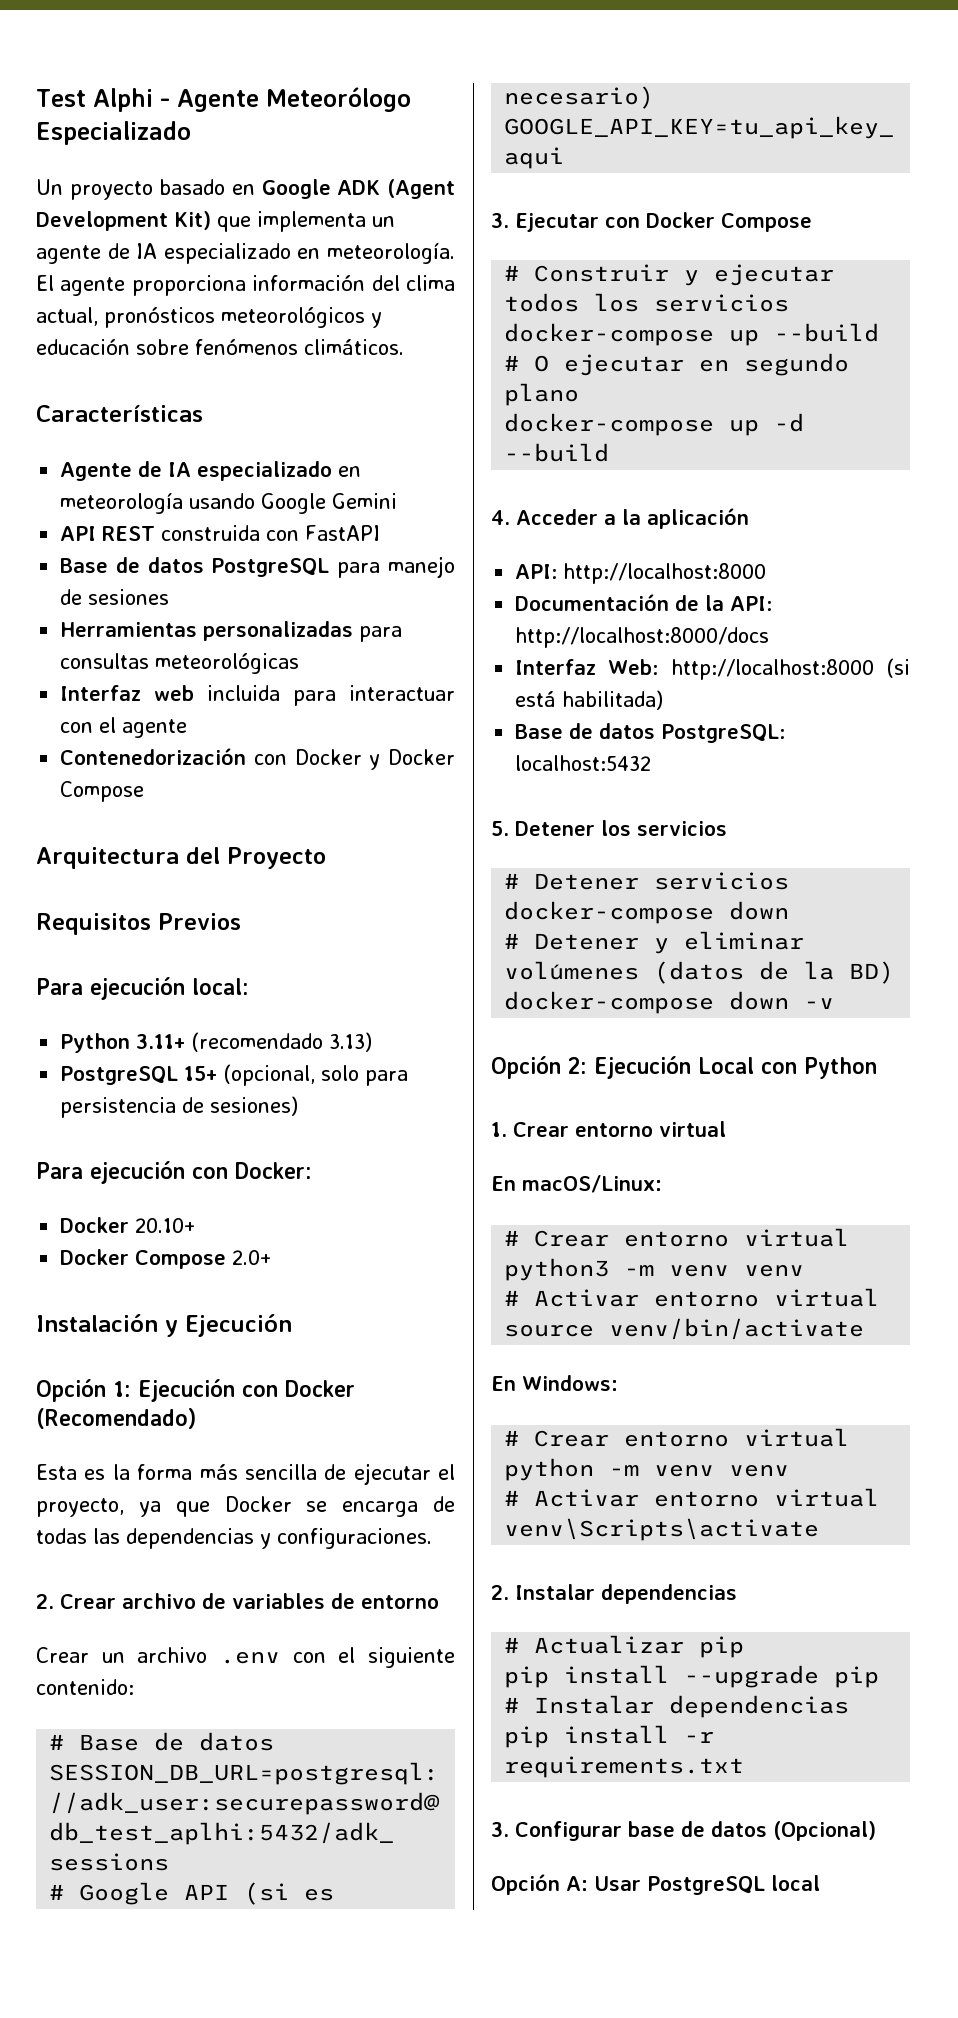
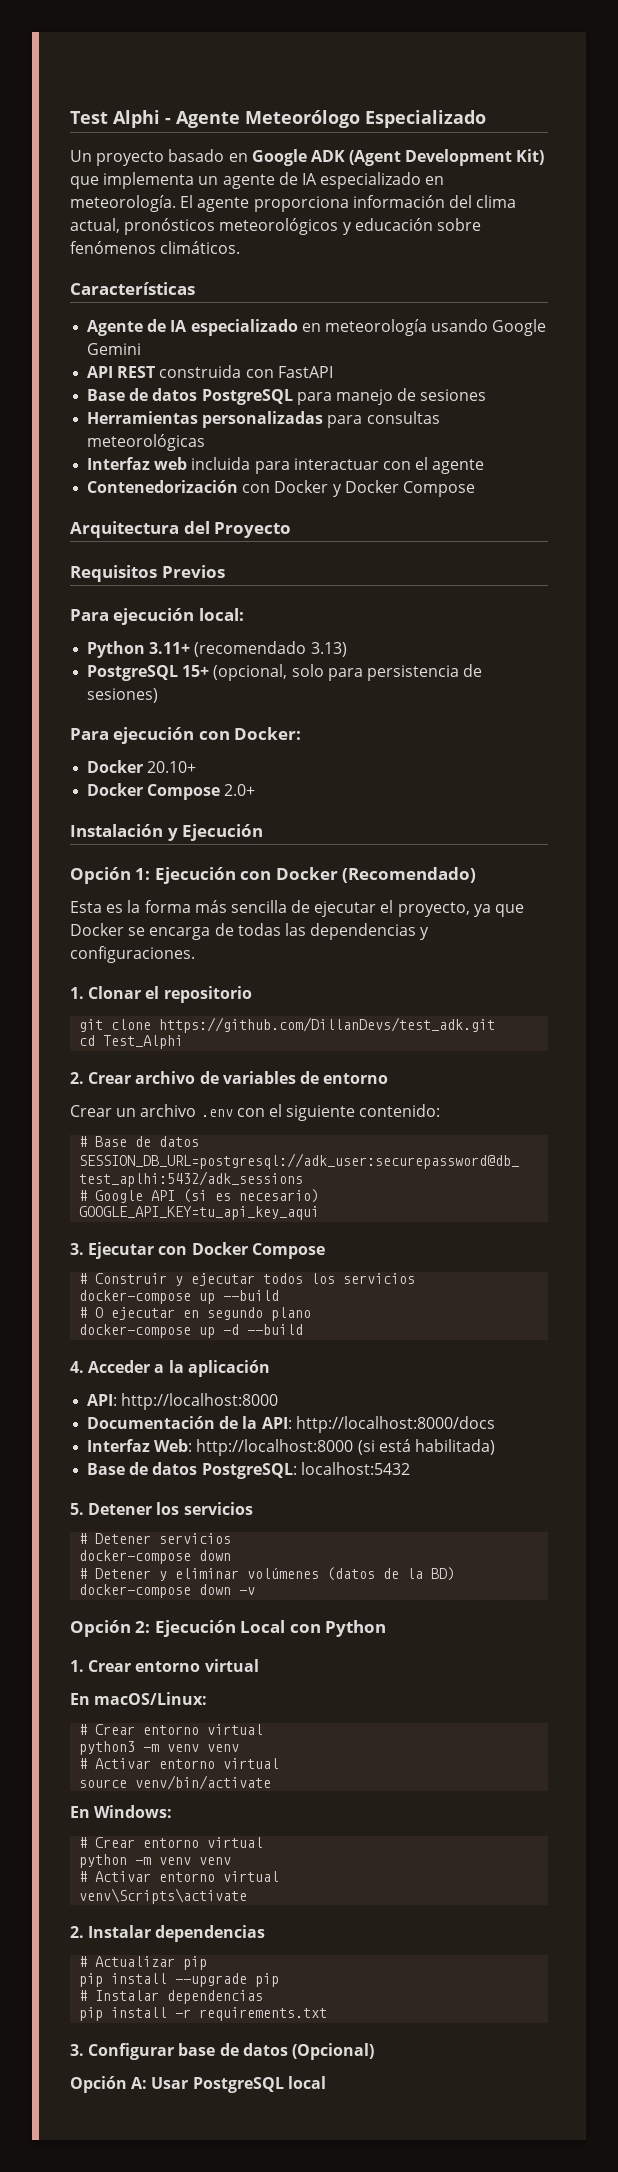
+ 1. Clonar el repositorio
+ git clone https://github.com/DillanDevs/test_adk.git
+ cd Test_Alphi

